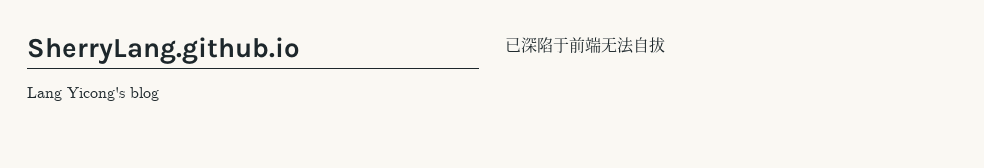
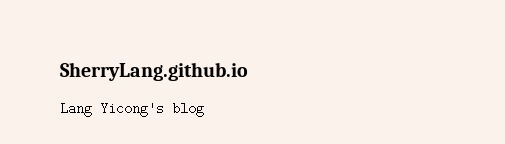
- 已深陷于前端无法自拔

